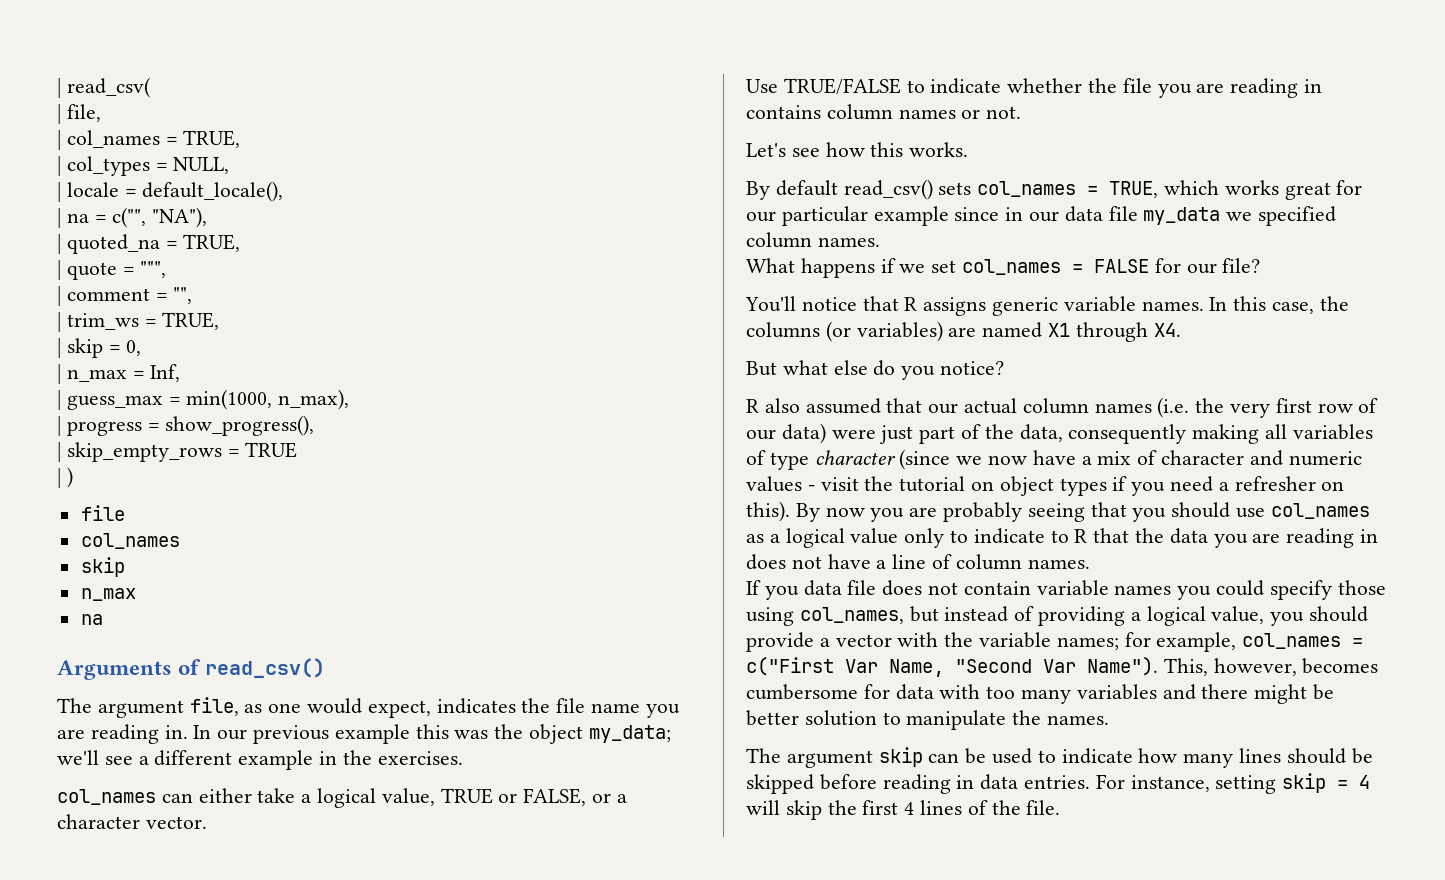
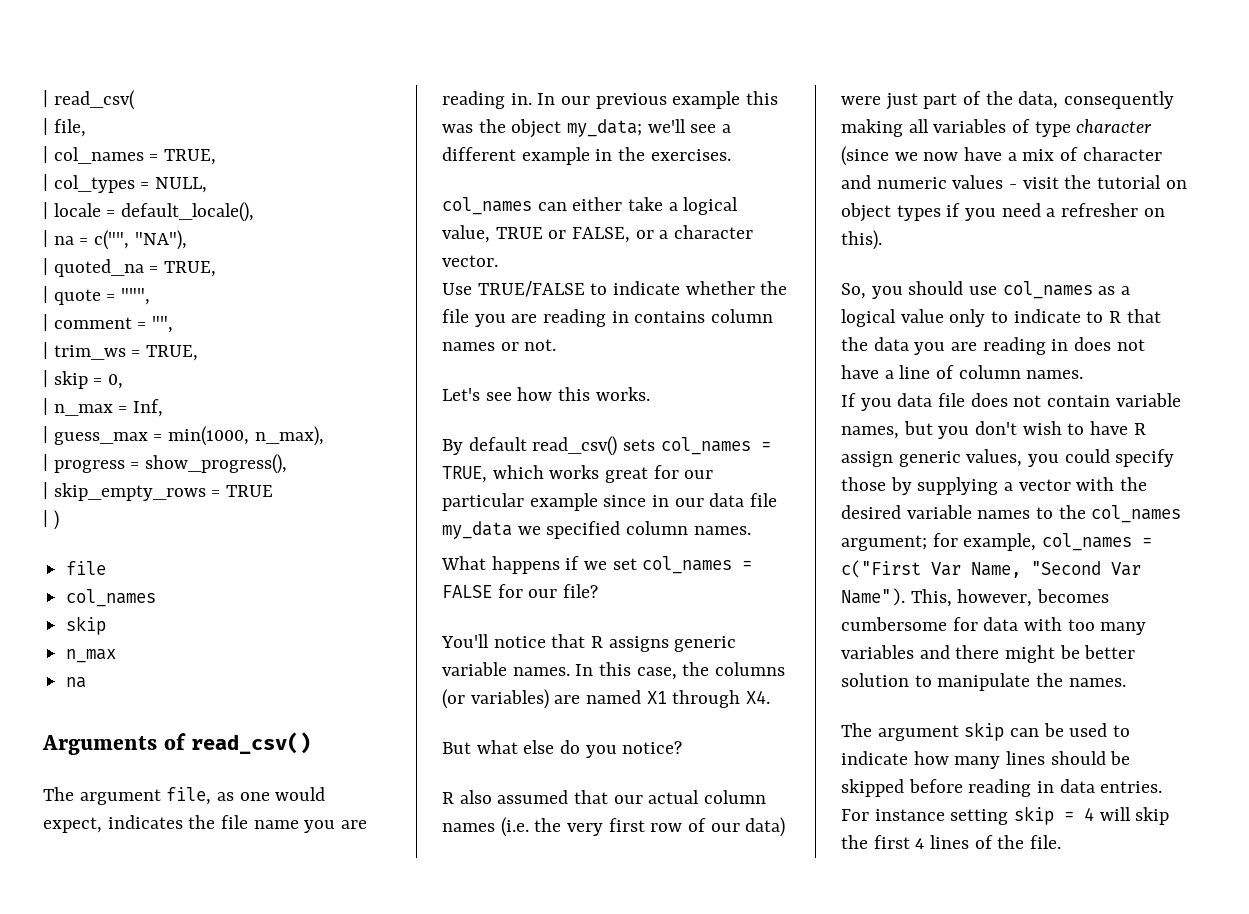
- R also assumed that our actual column names (i.e. the very first row of our data) were just part of the data, consequently making all variables of type character (since we now have a mix of character and numeric values - visit the tutorial on object types if you need a refresher on this). By now you are probably seeing that you should use col_names as a logical value only to indicate to R that the data you are reading in does not have a line of column names.
+ R also assumed that our actual column names (i.e. the very first row of our data) were just part of the data, consequently making all variables of type character (since we now have a mix of character and numeric values - visit the tutorial on object types if you need a refresher on this).
+ So, you should use col_names as a logical value only to indicate to R that the data you are reading in does not have a line of column names.
- If you data file does not contain variable names you could specify those using col_names, but instead of providing a logical value, you should provide a vector with the variable names; for example, col_names = c("First Var Name, "Second Var Name").
+ If you data file does not contain variable names, but you don't wish to have R assign generic values, you could specify those by supplying a vector with the desired variable names to the col_names argument; for example, col_names = c("First Var Name, "Second Var Name").
- For instance, setting skip = 4 will skip the first 4 lines of the file.
+ For instance setting skip = 4 will skip the first 4 lines of the file.

